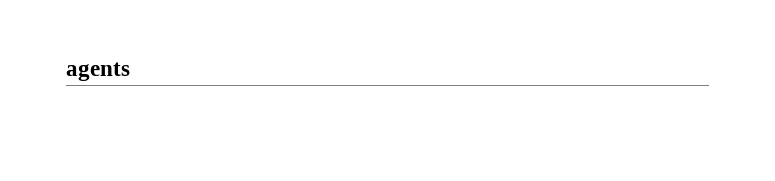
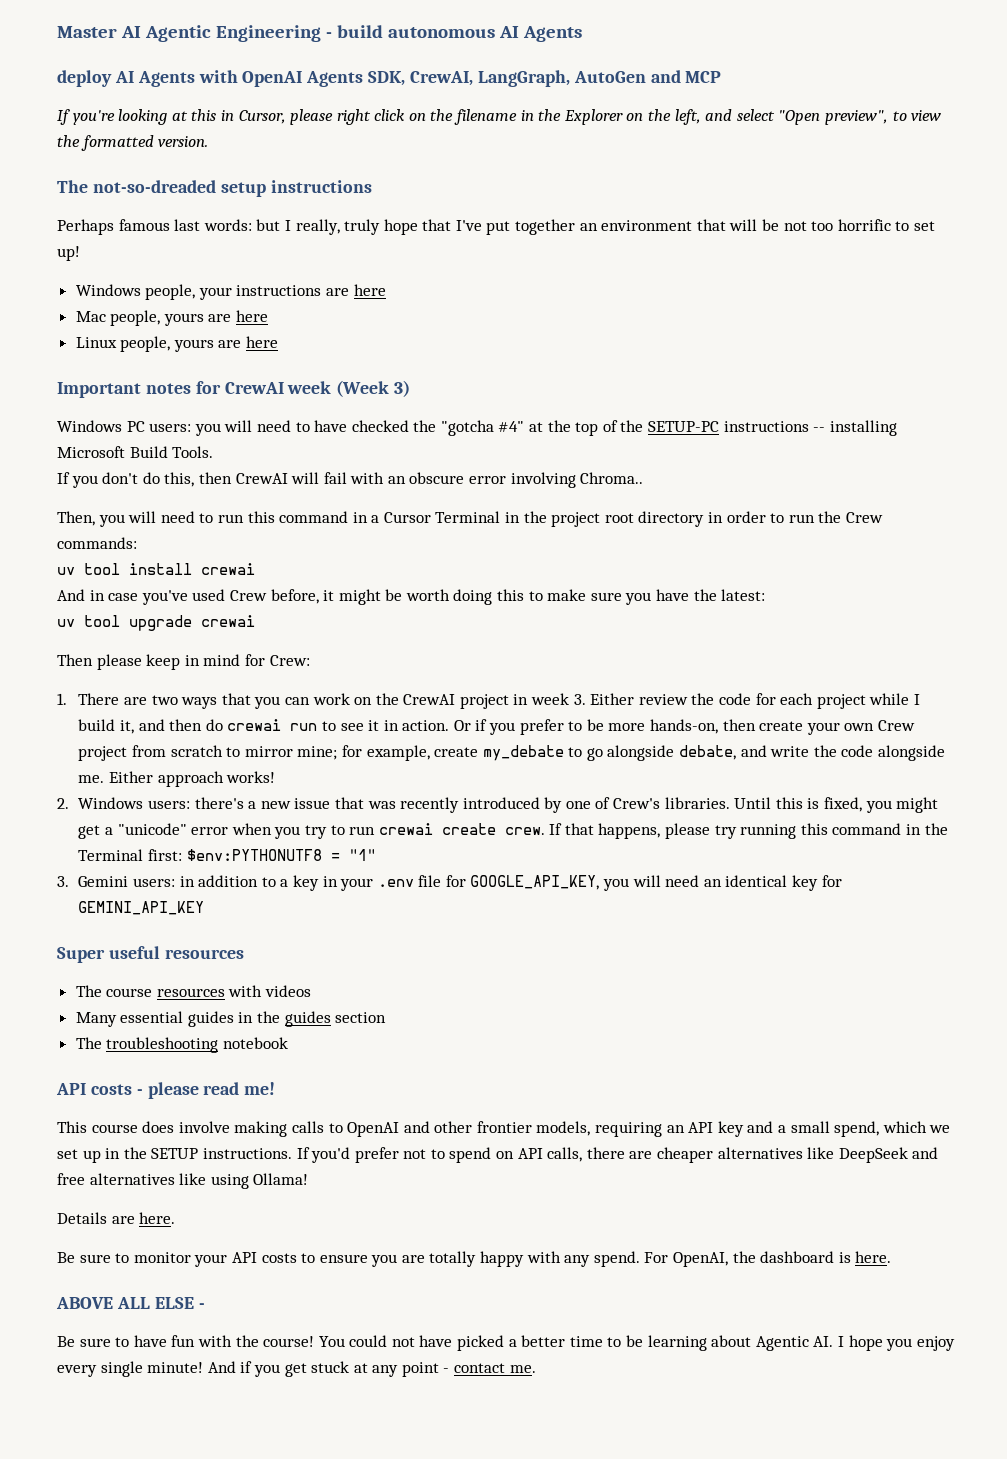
- agents
+ Master AI Agentic Engineering - build autonomous AI Agents
+ deploy AI Agents with OpenAI Agents SDK, CrewAI, LangGraph, AutoGen and MCP
+ If you're looking at this in Cursor, please right click on the filename in the Explorer on the left, and select "Open preview", to view the formatted version.
+ The not-so-dreaded setup instructions
+ Perhaps famous last words: but I really, truly hope that I've put together an environment that will be not too horrific to set up!
+ Windows people, your instructions are here
+ Mac people, yours are here
+ Linux people, yours are here
+ Important notes for CrewAI week (Week 3)
+ Windows PC users: you will need to have checked the "gotcha #4" at the top of the SETUP-PC instructions -- installing Microsoft Build Tools.
+ If you don't do this, then CrewAI will fail with an obscure error involving Chroma..
+ Then, you will need to run this command in a Cursor Terminal in the project root directory in order to run the Crew commands:
+ uv tool install crewai
+ And in case you've used Crew before, it might be worth doing this to make sure you have the latest:
+ uv tool upgrade crewai
+ Then please keep in mind for Crew:
+ 1. There are two ways that you can work on the CrewAI project in week 3. Either review the code for each project while I build it, and then do crewai run to see it in action. Or if you prefer to be more hands-on, then create your own Crew project from scratch to mirror mine; for example, create my_debate to go alongside debate, and write the code alongside me. Either approach works!
+ 2. Windows users: there's a new issue that was recently introduced by one of Crew's libraries. Until this is fixed, you might get a "unicode" error when you try to run crewai create crew. If that happens, please try running this command in the Terminal first: $env:PYTHONUTF8 = "1"
+ 3. Gemini users: in addition to a key in your .env file for GOOGLE_API_KEY, you will need an identical key for GEMINI_API_KEY
+ Super useful resources
+ The course resources with videos
+ Many essential guides in the guides section
+ The troubleshooting notebook
+ API costs - please read me!
+ This course does involve making calls to OpenAI and other frontier models, requiring an API key and a small spend, which we set up in the SETUP instructions. If you'd prefer not to spend on API calls, there are cheaper alternatives like DeepSeek and free alternatives like using Ollama!
+ Details are here.
+ Be sure to monitor your API costs to ensure you are totally happy with any spend. For OpenAI, the dashboard is here.
+ ABOVE ALL ELSE -
+ Be sure to have fun with the course! You could not have picked a better time to be learning about Agentic AI. I hope you enjoy every single minute! And if you get stuck at any point - contact me.

